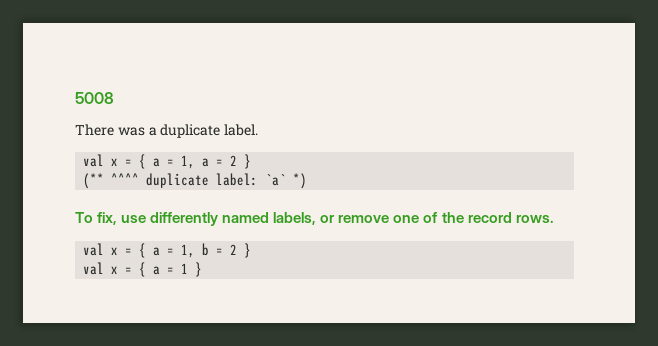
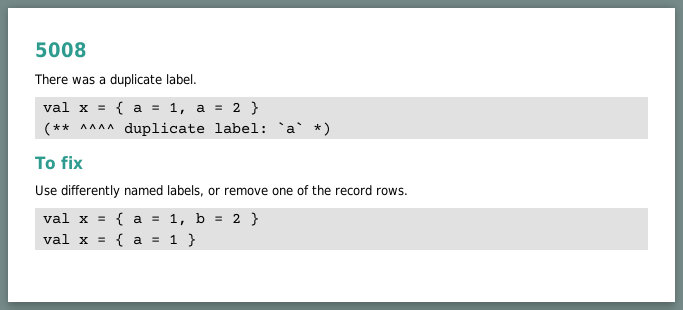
- To fix, use differently named labels, or remove one of the record rows.
+ To fix
+ Use differently named labels, or remove one of the record rows.

